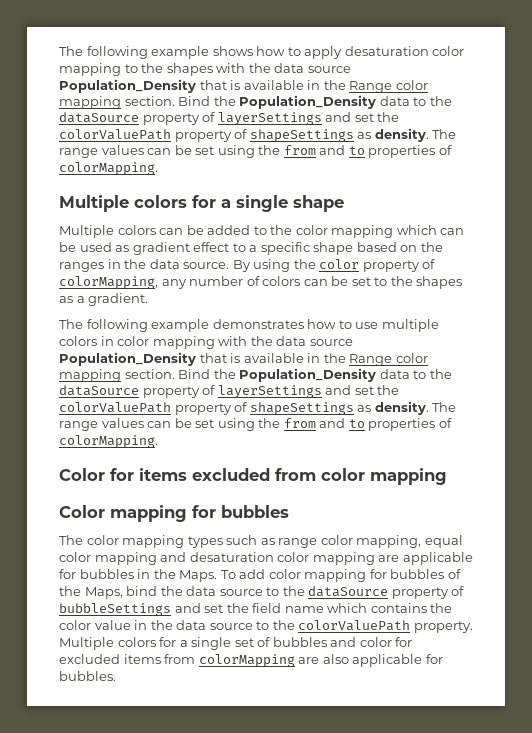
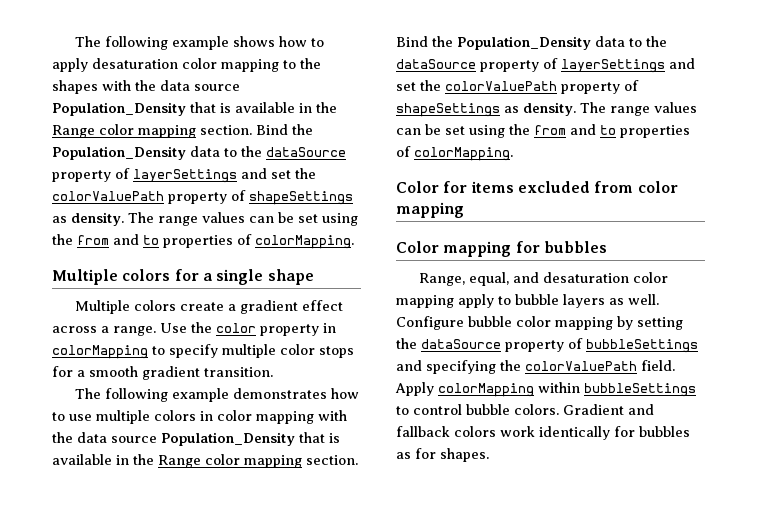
- Multiple colors can be added to the color mapping which can be used as gradient effect to a specific shape based on the ranges in the data source. By using the color property of colorMapping, any number of colors can be set to the shapes as a gradient.
+ Multiple colors create a gradient effect across a range. Use the color property in colorMapping to specify multiple color stops for a smooth gradient transition.
- The color mapping types such as range color mapping, equal color mapping and desaturation color mapping are applicable for bubbles in the Maps. To add color mapping for bubbles of the Maps, bind the data source to the dataSource property of bubbleSettings and set the field name which contains the color value in the data source to the colorValuePath property. Multiple colors for a single set of bubbles and color for excluded items from colorMapping are also applicable for bubbles.
+ Range, equal, and desaturation color mapping apply to bubble layers as well. Configure bubble color mapping by setting the dataSource property of bubbleSettings and specifying the colorValuePath field. Apply colorMapping within bubbleSettings to control bubble colors. Gradient and fallback colors work identically for bubbles as for shapes.

